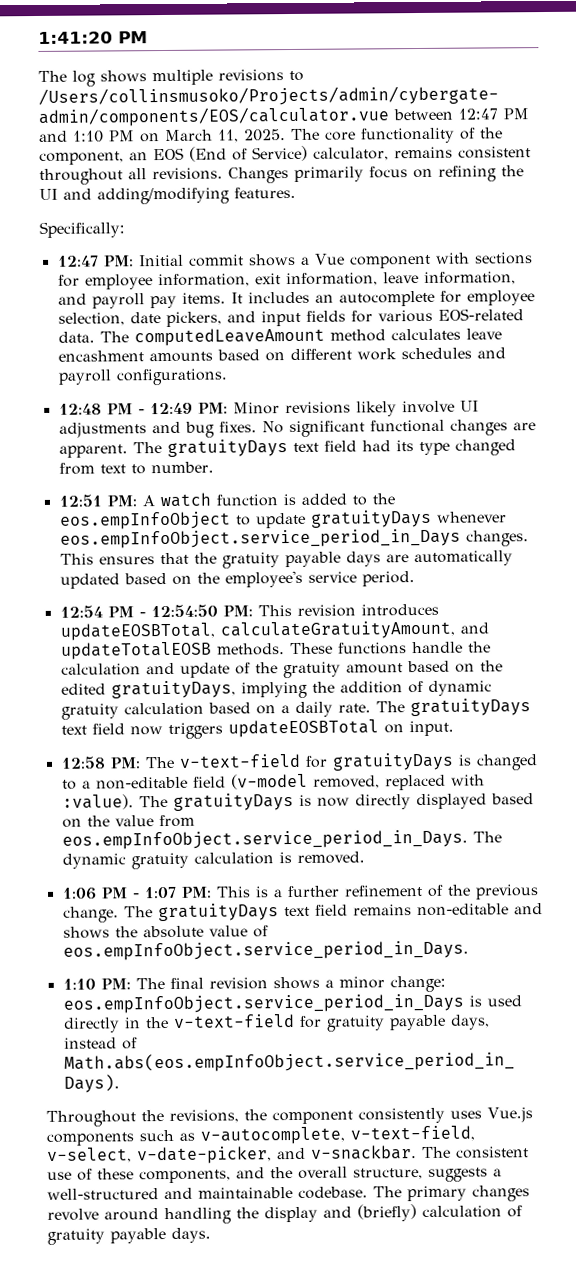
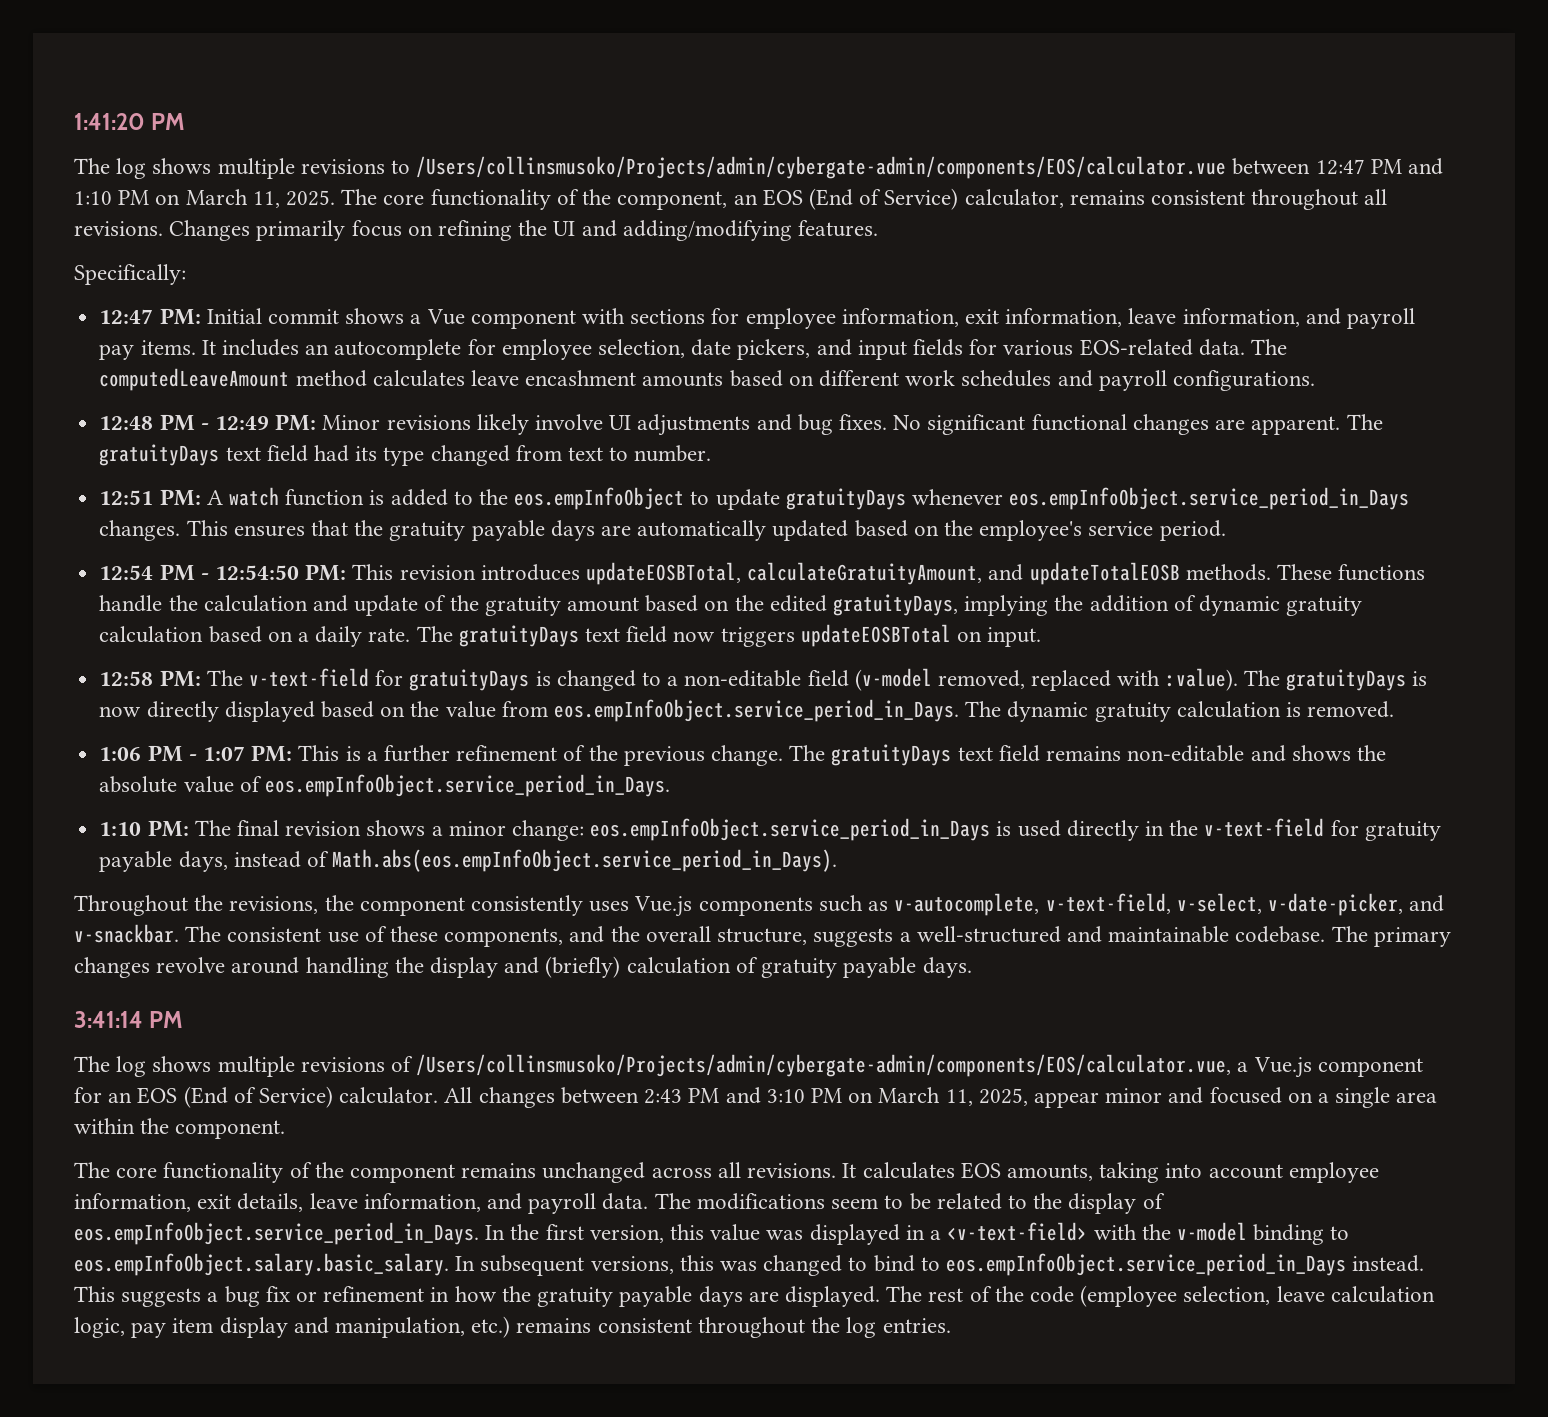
+ 3:41:14 PM
+ The log shows multiple revisions of /Users/collinsmusoko/Projects/admin/cybergate-admin/components/EOS/calculator.vue, a Vue.js component for an EOS (End of Service) calculator. All changes between 2:43 PM and 3:10 PM on March 11, 2025, appear minor and focused on a single area within the component.
+ The core functionality of the component remains unchanged across all revisions. It calculates EOS amounts, taking into account employee information, exit details, leave information, and payroll data. The modifications seem to be related to the display of eos.empInfoObject.service_period_in_Days. In the first version, this value was displayed in a <v-text-field> with the v-model binding to eos.empInfoObject.salary.basic_salary. In subsequent versions, this was changed to bind to eos.empInfoObject.service_period_in_Days instead. This suggests a bug fix or refinement in how the gratuity payable days are displayed. The rest of the code (employee selection, leave calculation logic, pay item display and manipulation, etc.) remains consistent throughout the log entries.

